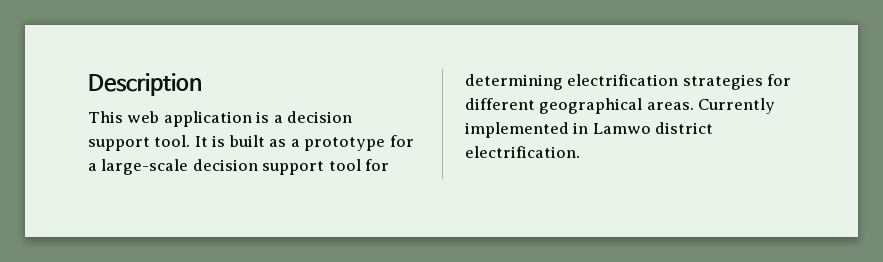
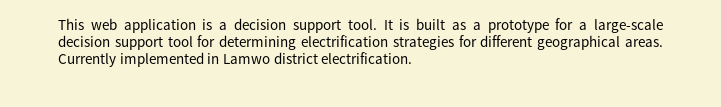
- Description

